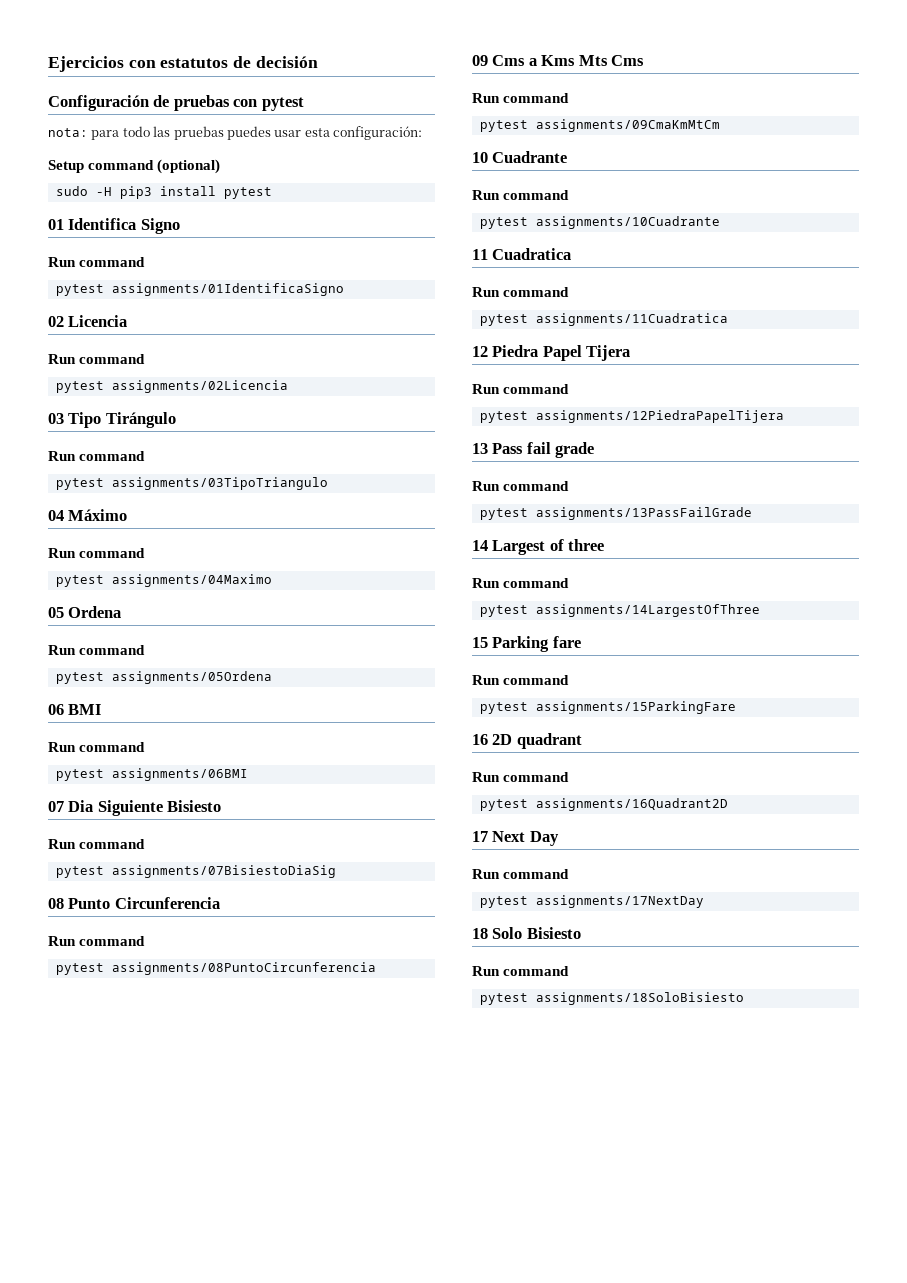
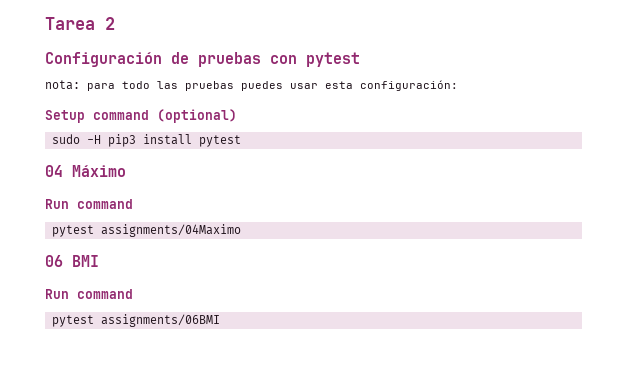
- Ejercicios con estatutos de decisión
+ Tarea 2
- 01 Identifica Signo
- Run command
- pytest assignments/01IdentificaSigno
- 02 Licencia
- Run command
- pytest assignments/02Licencia
- 03 Tipo Tirángulo
- Run command
- pytest assignments/03TipoTriangulo
- 05 Ordena
- Run command
- pytest assignments/05Ordena
- 07 Dia Siguiente Bisiesto
- Run command
- pytest assignments/07BisiestoDiaSig
- 08 Punto Circunferencia
- Run command
- pytest assignments/08PuntoCircunferencia
- 09 Cms a Kms Mts Cms
- Run command
- pytest assignments/09CmaKmMtCm
- 10 Cuadrante
- Run command
- pytest assignments/10Cuadrante
- 11 Cuadratica
- Run command
- pytest assignments/11Cuadratica
- 12 Piedra Papel Tijera
- Run command
- pytest assignments/12PiedraPapelTijera
- 13 Pass fail grade
- Run command
- pytest assignments/13PassFailGrade
- 14 Largest of three
- Run command
- pytest assignments/14LargestOfThree
- 15 Parking fare
- Run command
- pytest assignments/15ParkingFare
- 16 2D quadrant
- Run command
- pytest assignments/16Quadrant2D
- 17 Next Day
- Run command
- pytest assignments/17NextDay
- 18 Solo Bisiesto
- Run command
- pytest assignments/18SoloBisiesto

